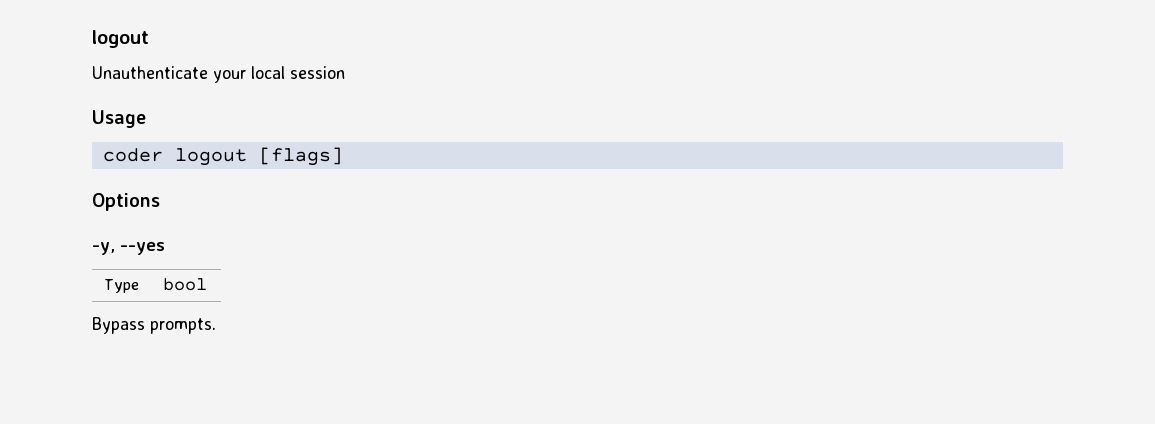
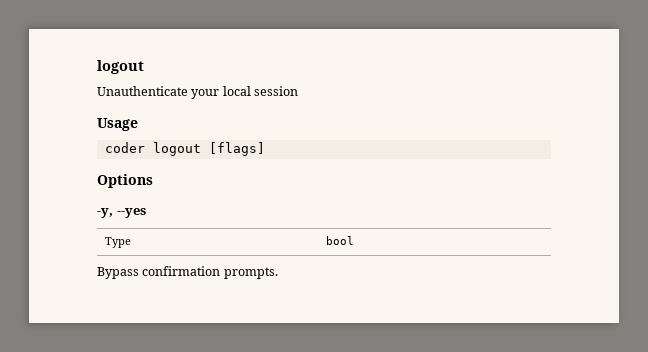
- Bypass prompts.
+ Bypass confirmation prompts.

